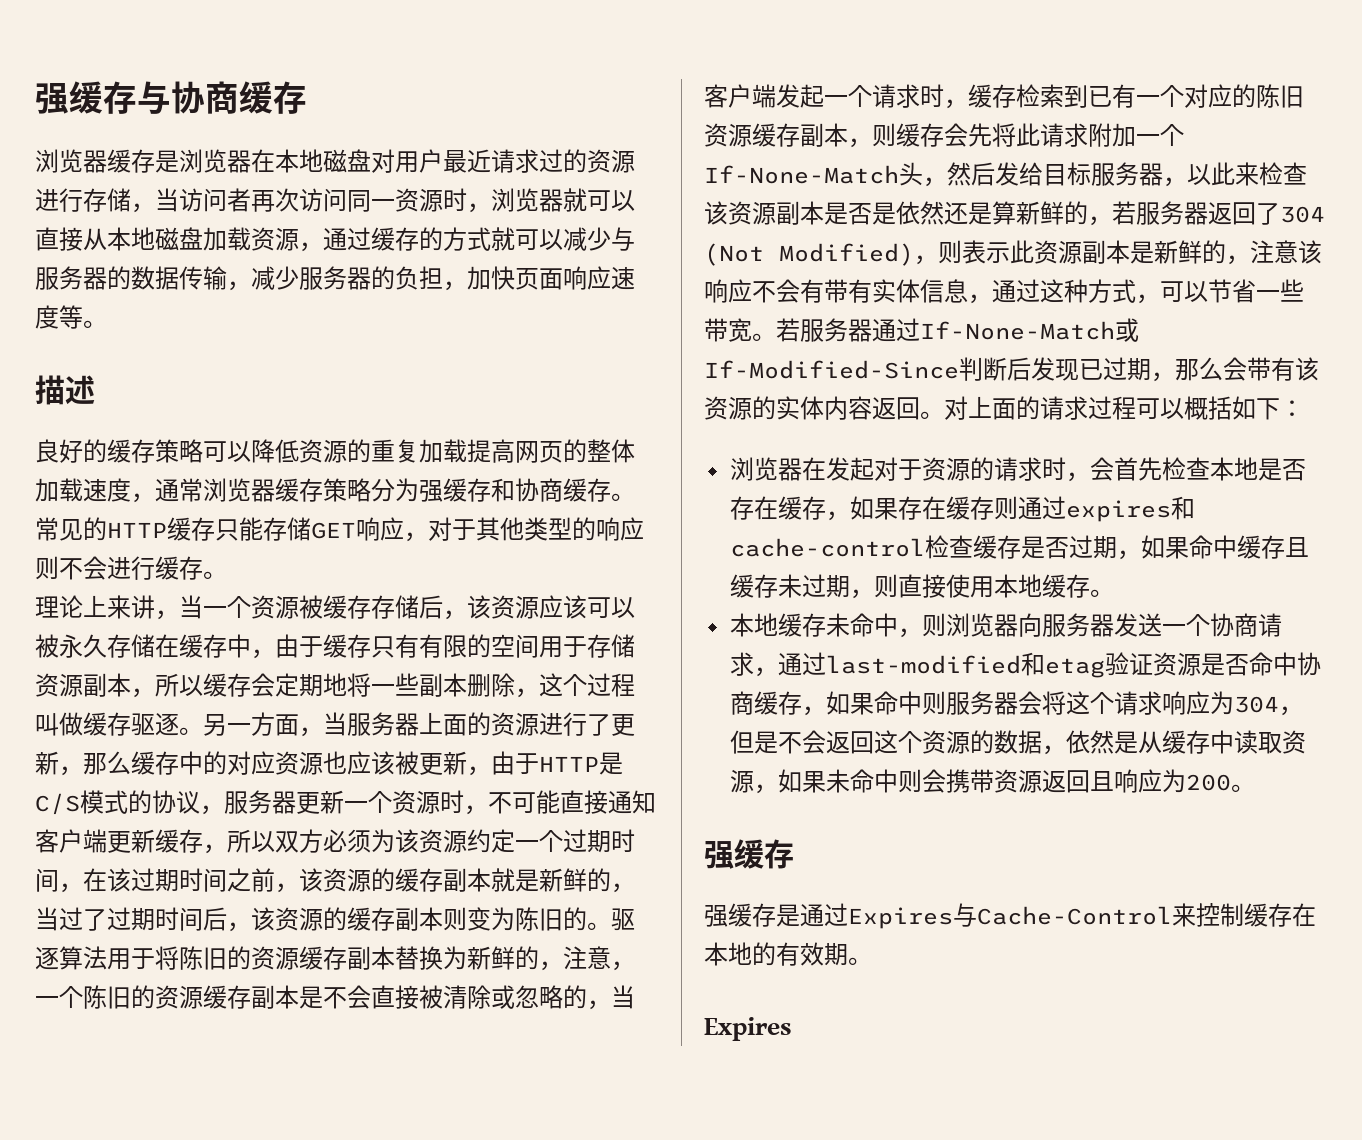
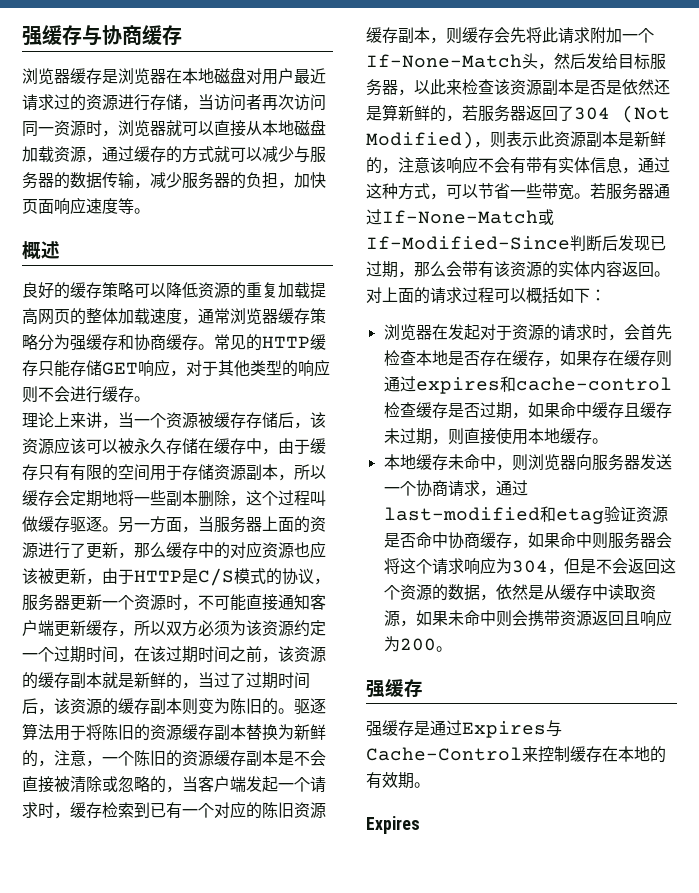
- 描述
+ 概述

